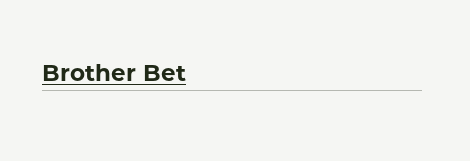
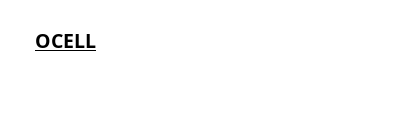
- Brother Bet
+ OCELL

